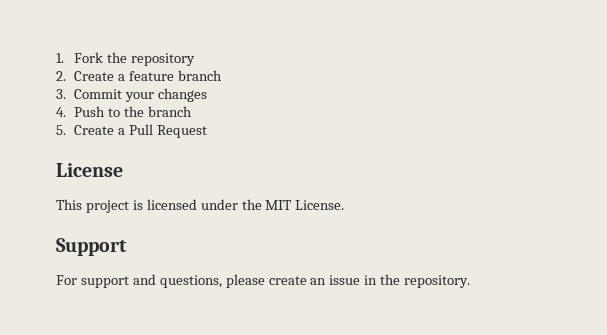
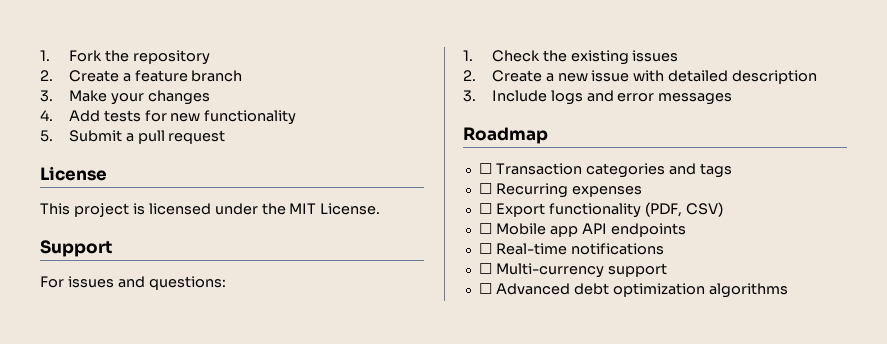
- 3. Commit your changes
+ 3. Make your changes
- 4. Push to the branch
- 5. Create a Pull Request
+ 4. Add tests for new functionality
+ 5. Submit a pull request
- For support and questions, please create an issue in the repository.
+ For issues and questions:
+ 1. Check the existing issues
+ 2. Create a new issue with detailed description
+ 3. Include logs and error messages
+ Roadmap
+ ☐ Transaction categories and tags
+ ☐ Recurring expenses
+ ☐ Export functionality (PDF, CSV)
+ ☐ Mobile app API endpoints
+ ☐ Real-time notifications
+ ☐ Multi-currency support
+ ☐ Advanced debt optimization algorithms

